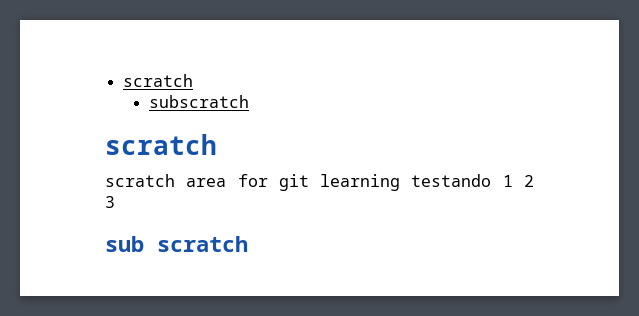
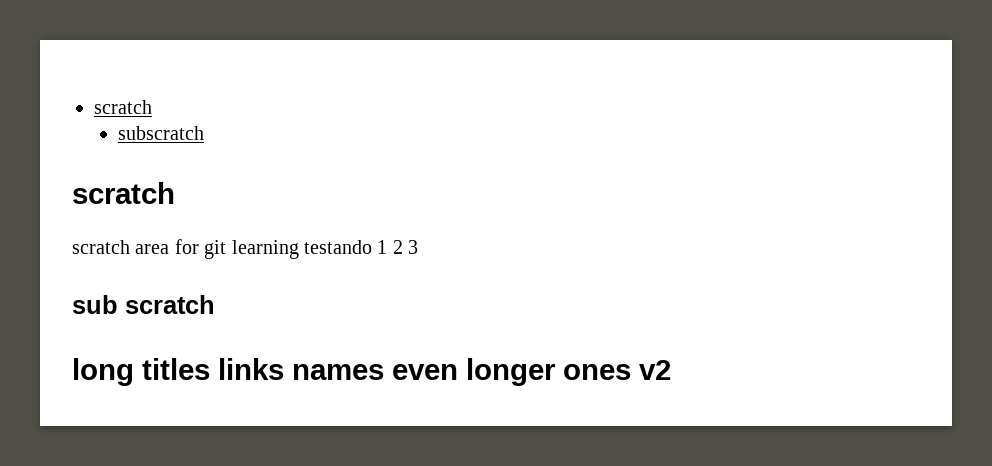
+ long titles links names even longer ones v2

